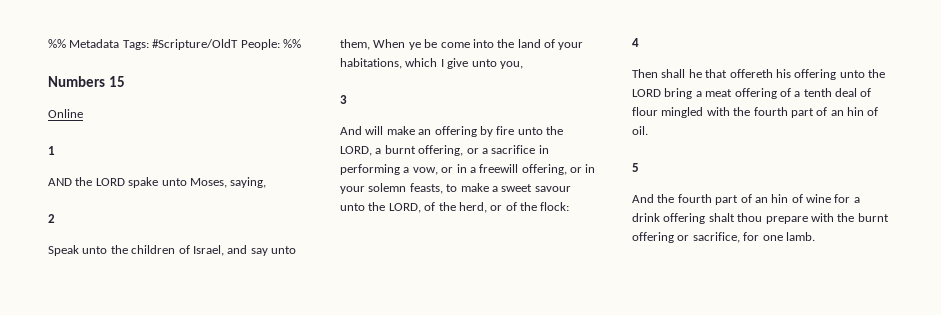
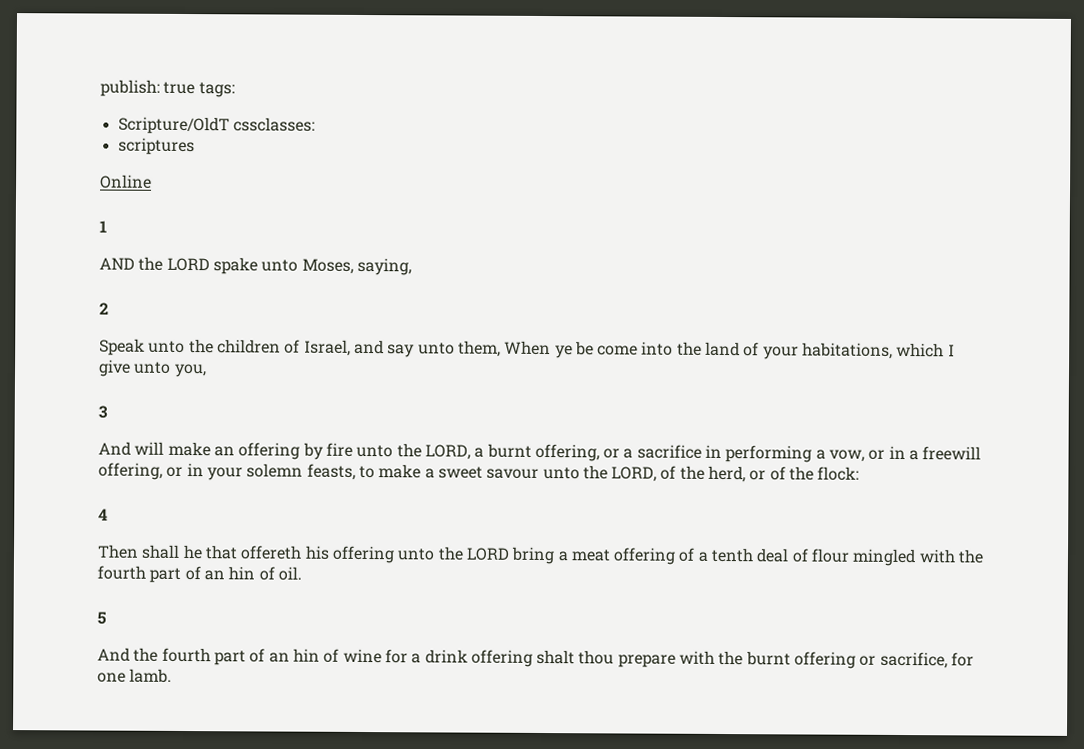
- %% Metadata Tags: #Scripture/OldT People: %%
- Numbers 15
+ publish: true tags:
+ Scripture/OldT cssclasses:
+ scriptures

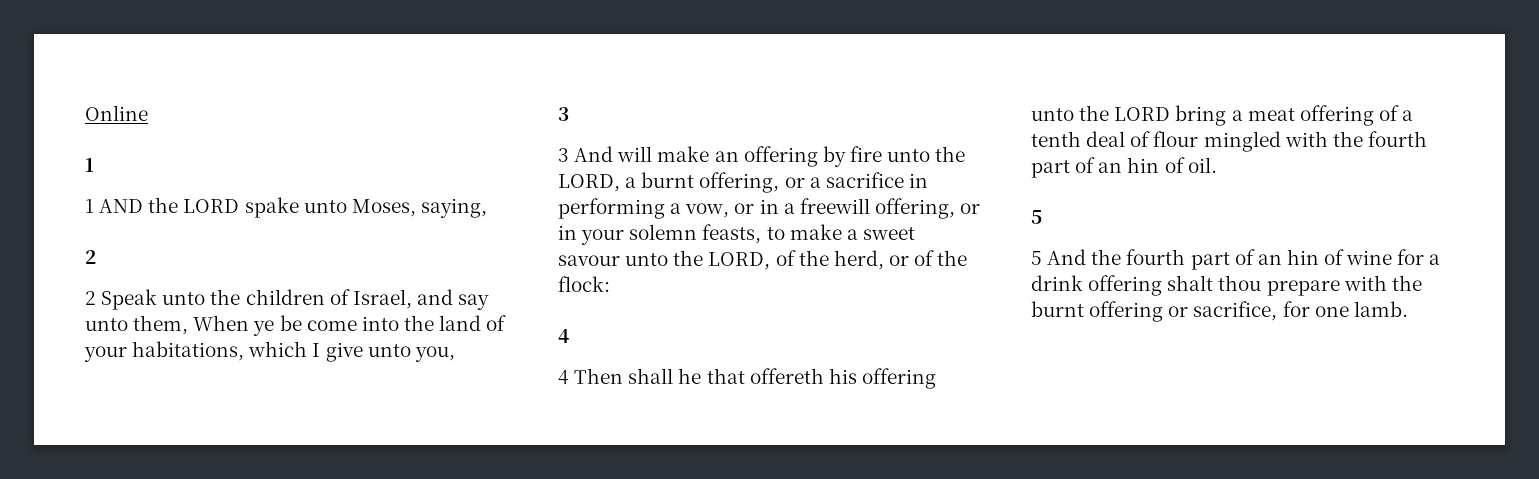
- publish: true tags:
- Scripture/OldT cssclasses:
- scriptures
- AND the LORD spake unto Moses, saying,
+ 1 AND the LORD spake unto Moses, saying,
- Speak unto the children of Israel, and say unto them, When ye be come into the land of your habitations, which I give unto you,
+ 2 Speak unto the children of Israel, and say unto them, When ye be come into the land of your habitations, which I give unto you,
- And will make an offering by fire unto the LORD, a burnt offering, or a sacrifice in performing a vow, or in a freewill offering, or in your solemn feasts, to make a sweet savour unto the LORD, of the herd, or of the flock:
+ 3 And will make an offering by fire unto the LORD, a burnt offering, or a sacrifice in performing a vow, or in a freewill offering, or in your solemn feasts, to make a sweet savour unto the LORD, of the herd, or of the flock:
- Then shall he that offereth his offering unto the LORD bring a meat offering of a tenth deal of flour mingled with the fourth part of an hin of oil.
+ 4 Then shall he that offereth his offering unto the LORD bring a meat offering of a tenth deal of flour mingled with the fourth part of an hin of oil.
- And the fourth part of an hin of wine for a drink offering shalt thou prepare with the burnt offering or sacrifice, for one lamb.
+ 5 And the fourth part of an hin of wine for a drink offering shalt thou prepare with the burnt offering or sacrifice, for one lamb.

